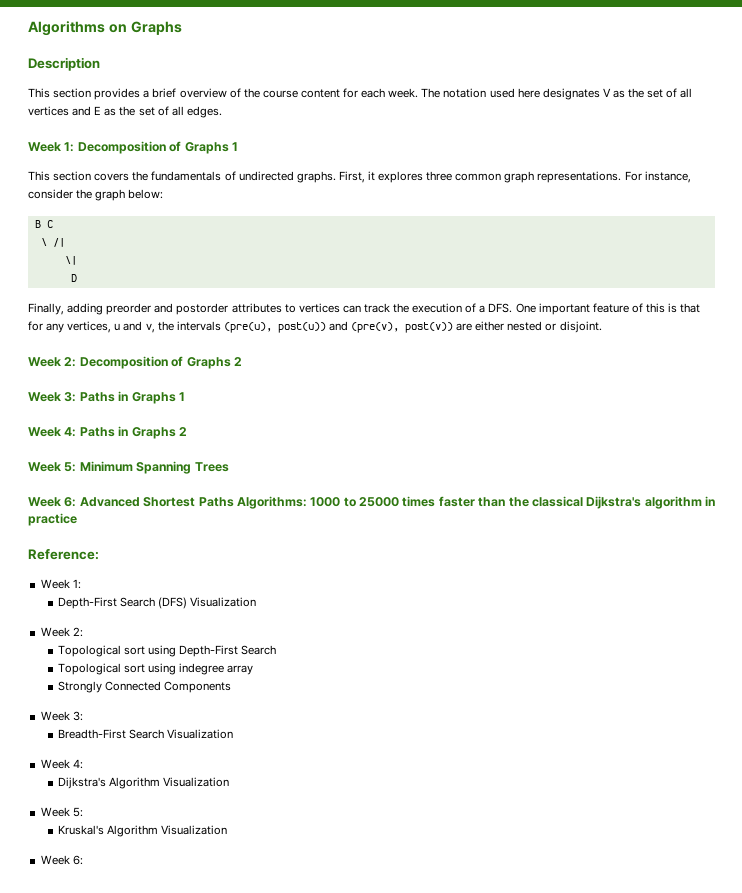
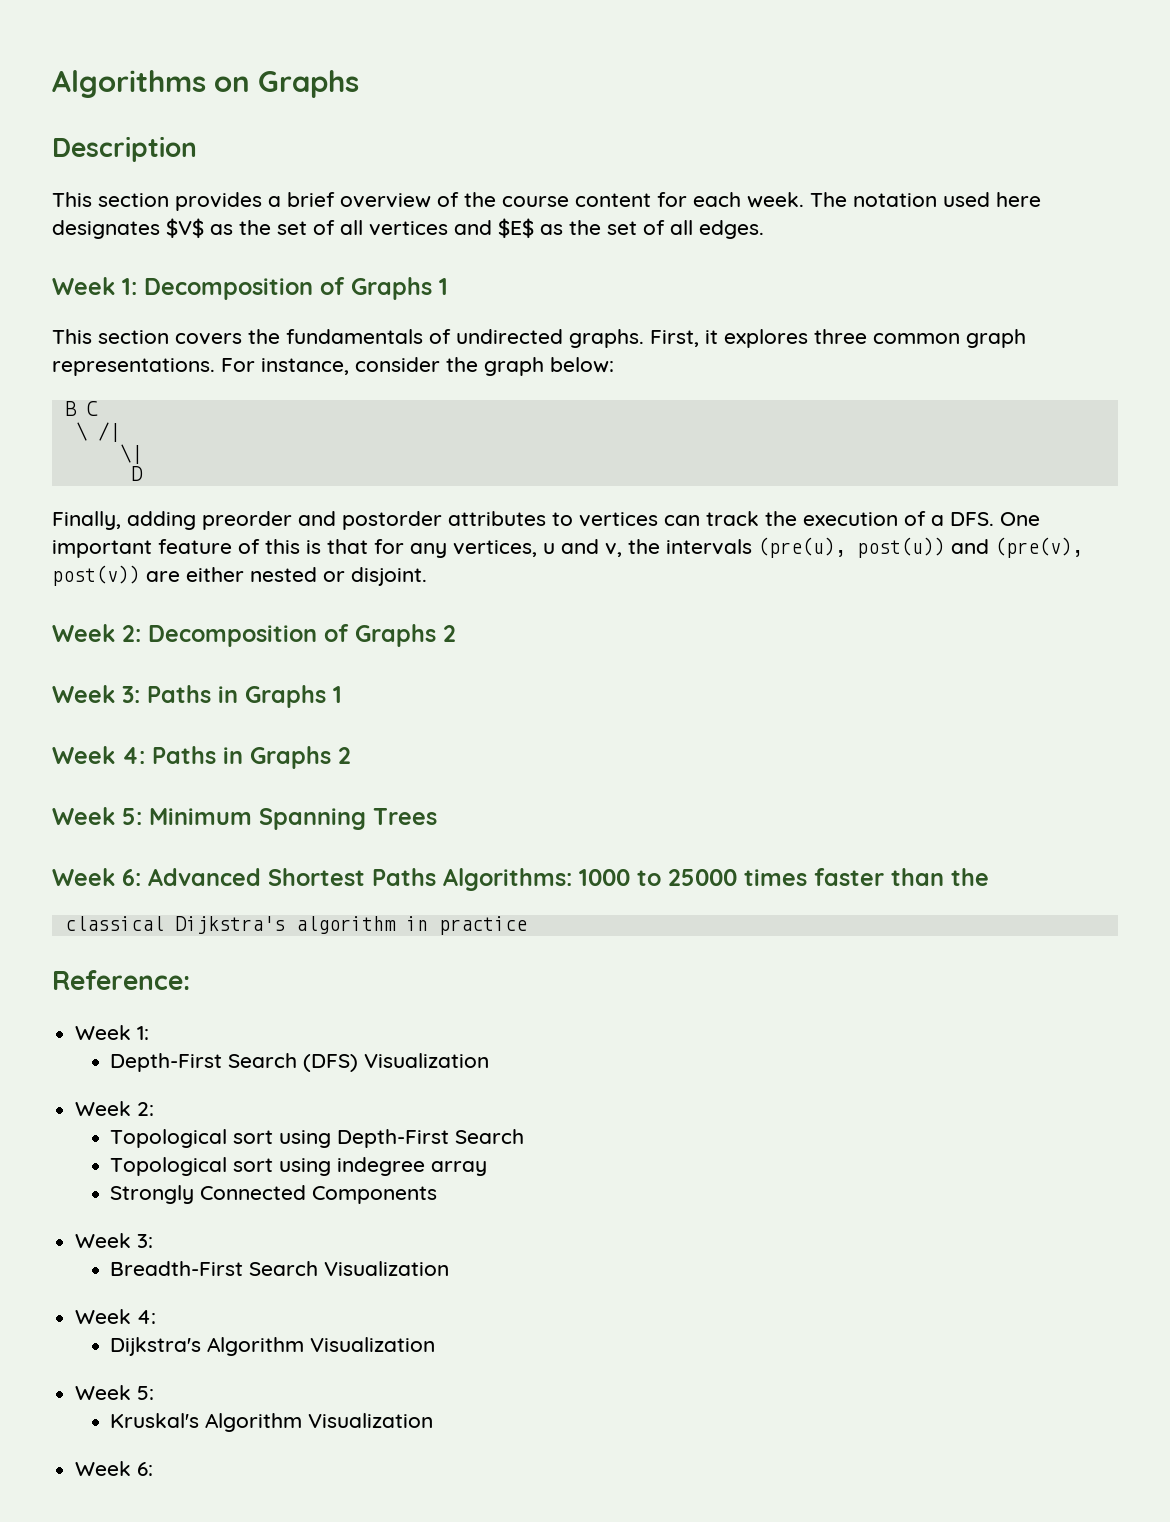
- The notation used here designates V as the set of all vertices and E as the set of all edges.
+ The notation used here designates $V$ as the set of all vertices and $E$ as the set of all edges.
- Week 6: Advanced Shortest Paths Algorithms: 1000 to 25000 times faster than the classical Dijkstra's algorithm in practice
+ Week 6: Advanced Shortest Paths Algorithms: 1000 to 25000 times faster than the
+ classical Dijkstra's algorithm in practice

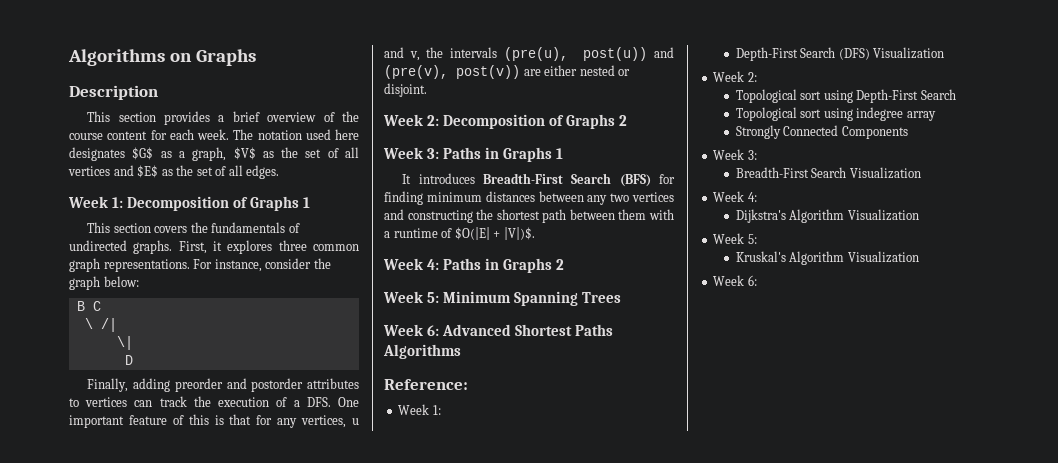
- The notation used here designates $V$ as the set of all vertices and $E$ as the set of all edges.
+ The notation used here designates $G$ as a graph, $V$ as the set of all vertices and $E$ as the set of all edges.
+ It introduces Breadth-First Search (BFS) for finding minimum distances between any two vertices and constructing the shortest path between them with a runtime of $O(|E| + |V|)$.
- Week 6: Advanced Shortest Paths Algorithms: 1000 to 25000 times faster than the
- classical Dijkstra's algorithm in practice
+ Week 6: Advanced Shortest Paths Algorithms

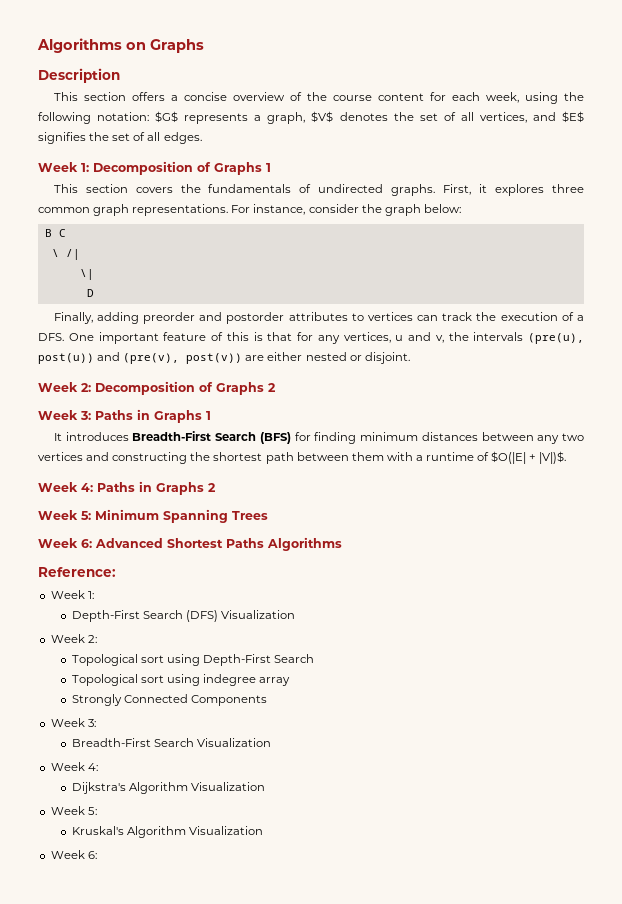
- This section provides a brief overview of the course content for each week. The notation used here designates $G$ as a graph, $V$ as the set of all vertices and $E$ as the set of all edges.
+ This section offers a concise overview of the course content for each week, using the following notation: $G$ represents a graph, $V$ denotes the set of all vertices, and $E$ signifies the set of all edges.

